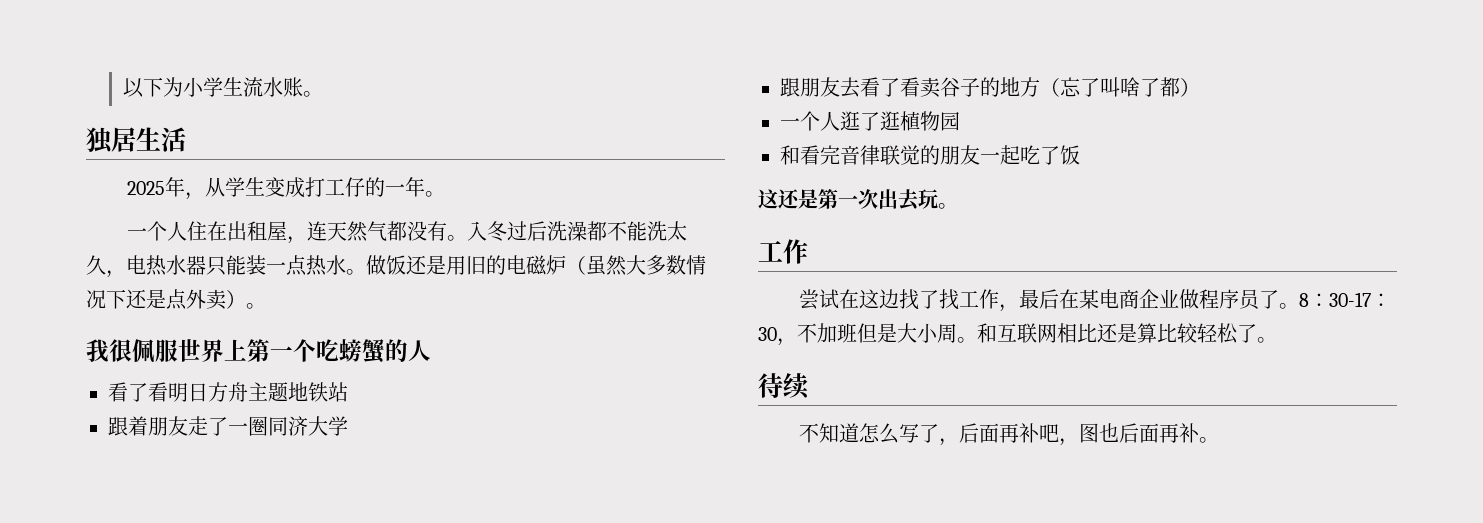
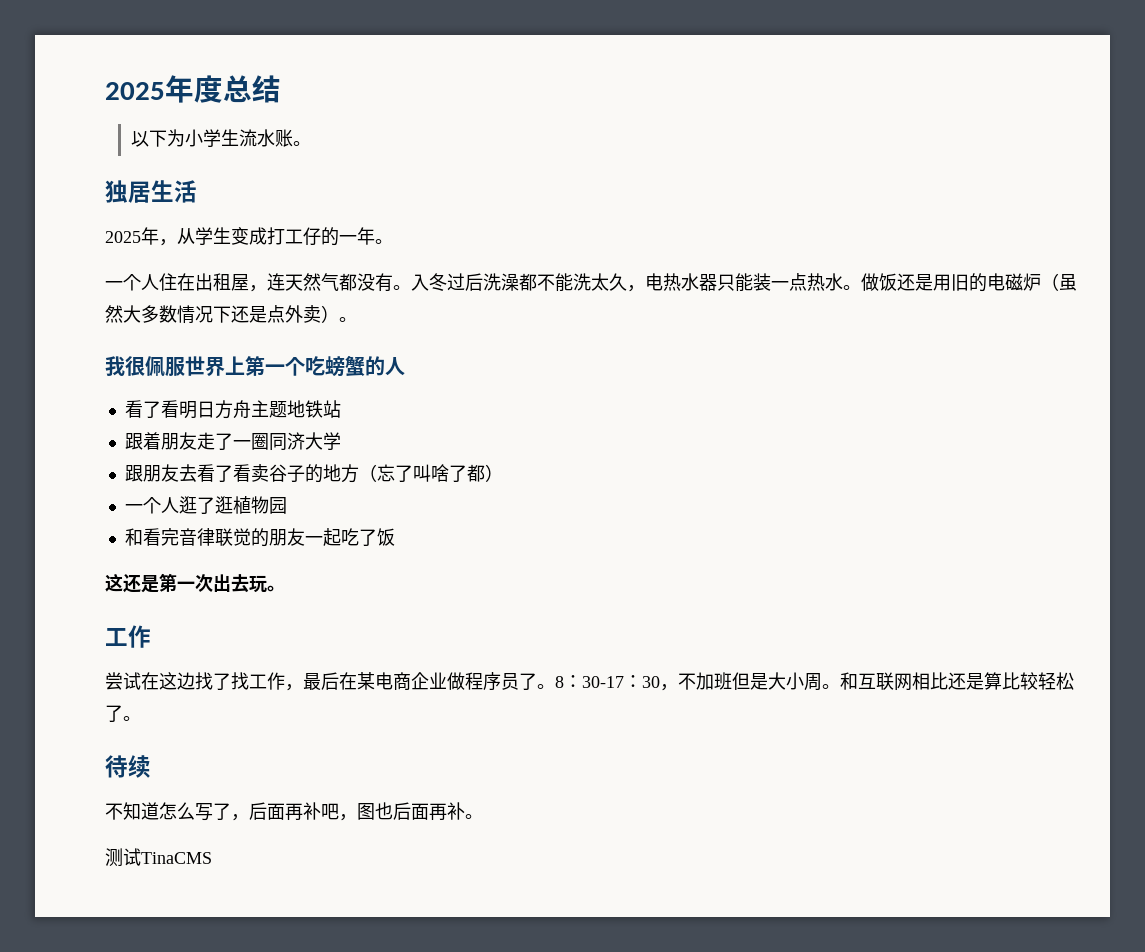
+ 2025年度总结
+ 测试TinaCMS

